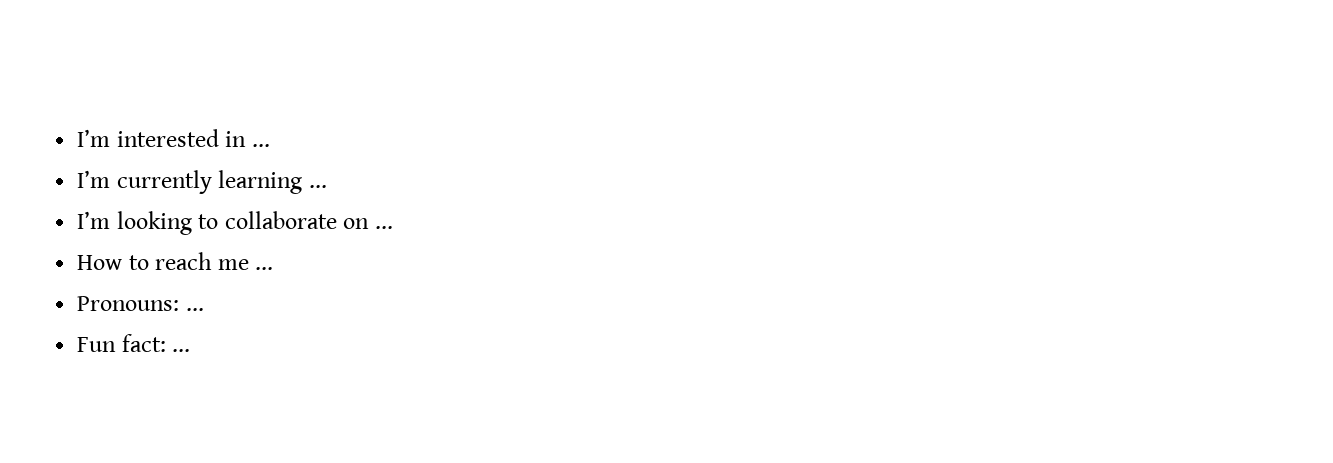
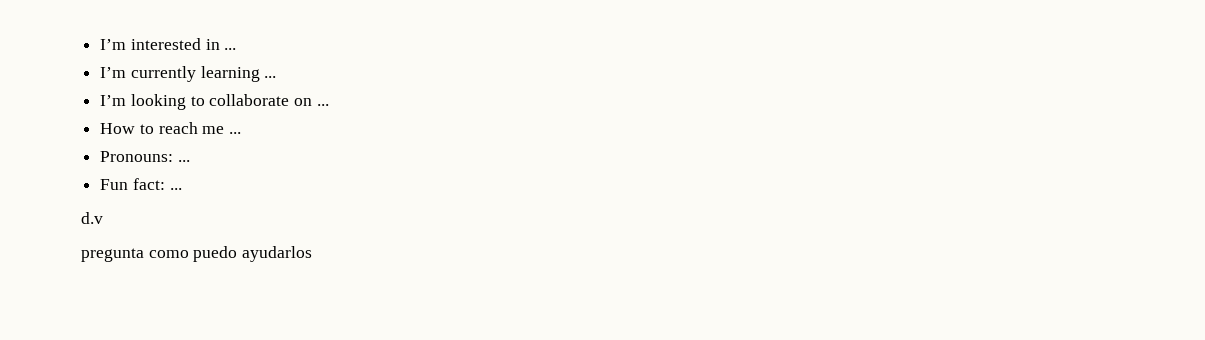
+ d.v
+ pregunta como puedo ayudarlos

